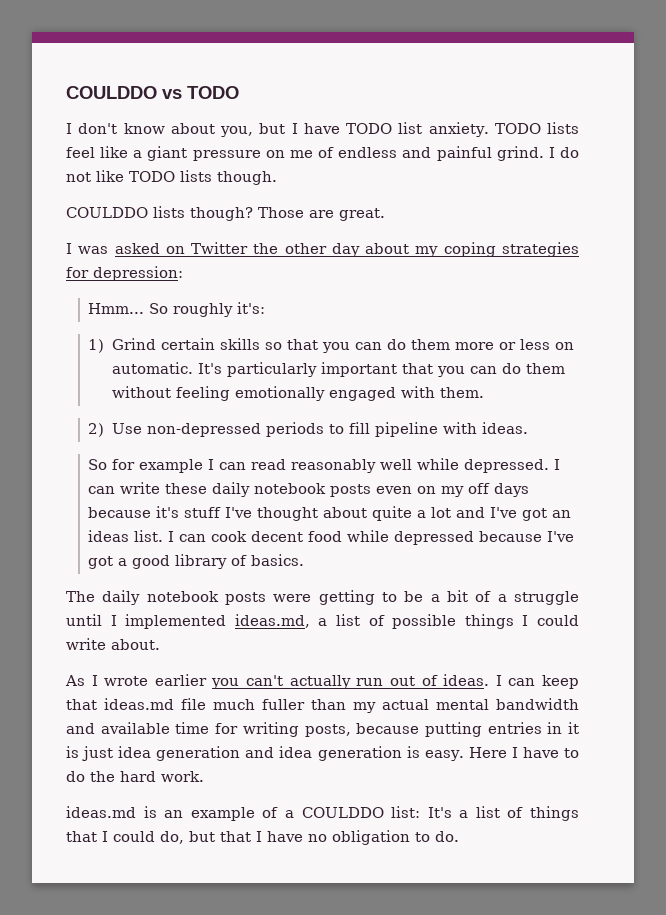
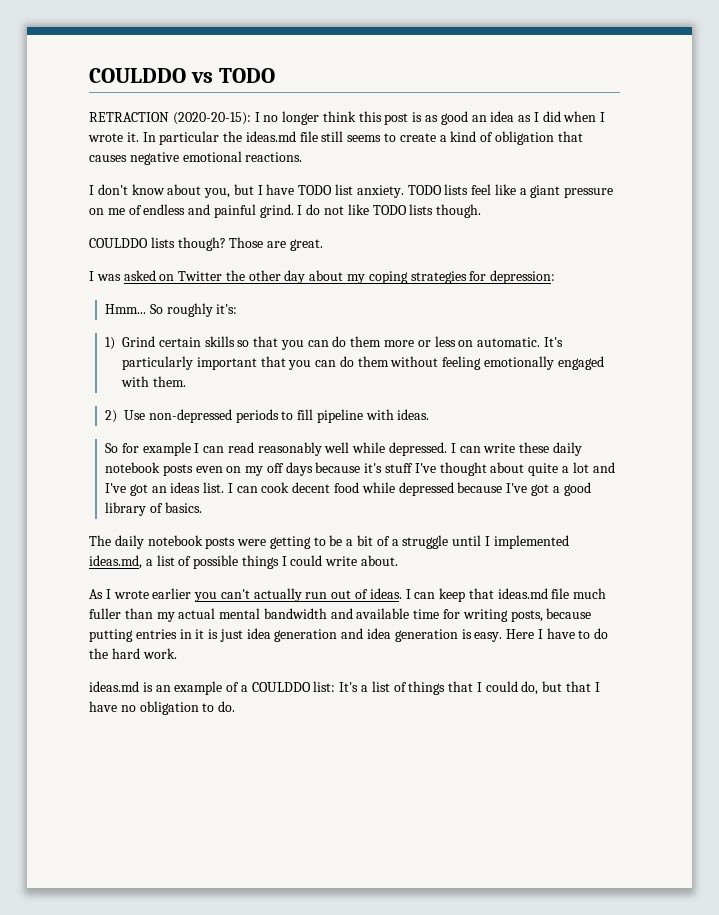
+ RETRACTION (2020-20-15): I no longer think this post is as good an idea as I did when I wrote it. In particular the ideas.md file still seems to create a kind of obligation that causes negative emotional reactions.

